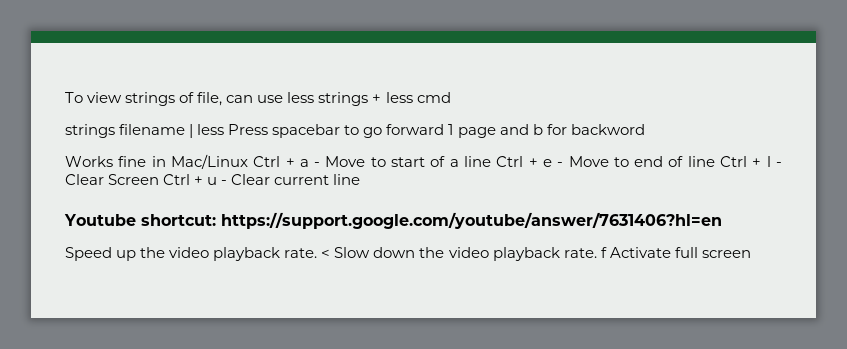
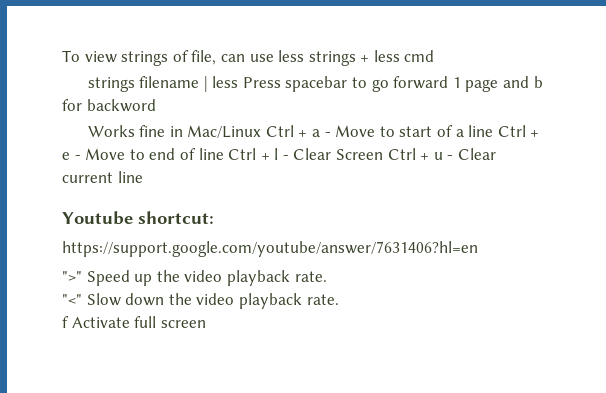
- Youtube shortcut: https://support.google.com/youtube/answer/7631406?hl=en
+ Youtube shortcut:
+ https://support.google.com/youtube/answer/7631406?hl=en
- Speed up the video playback rate. < Slow down the video playback rate. f Activate full screen
+ ">" Speed up the video playback rate.
+ "<" Slow down the video playback rate.
+ f Activate full screen

